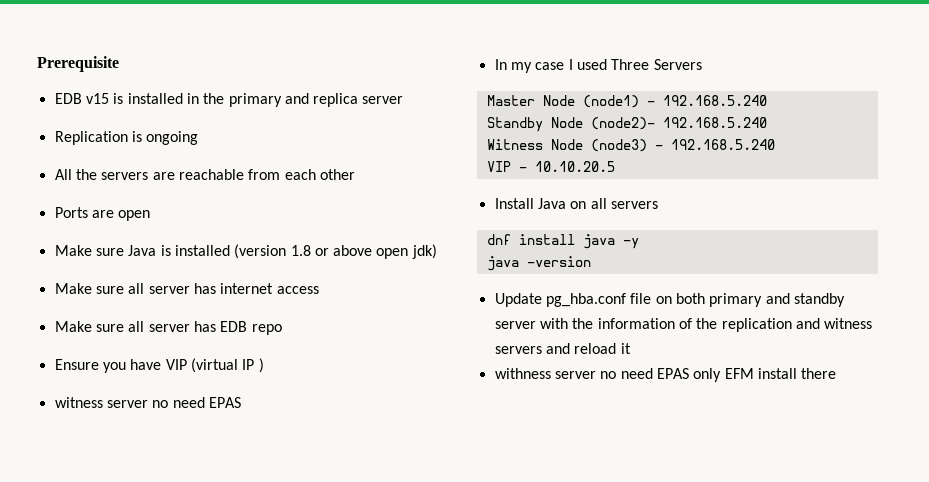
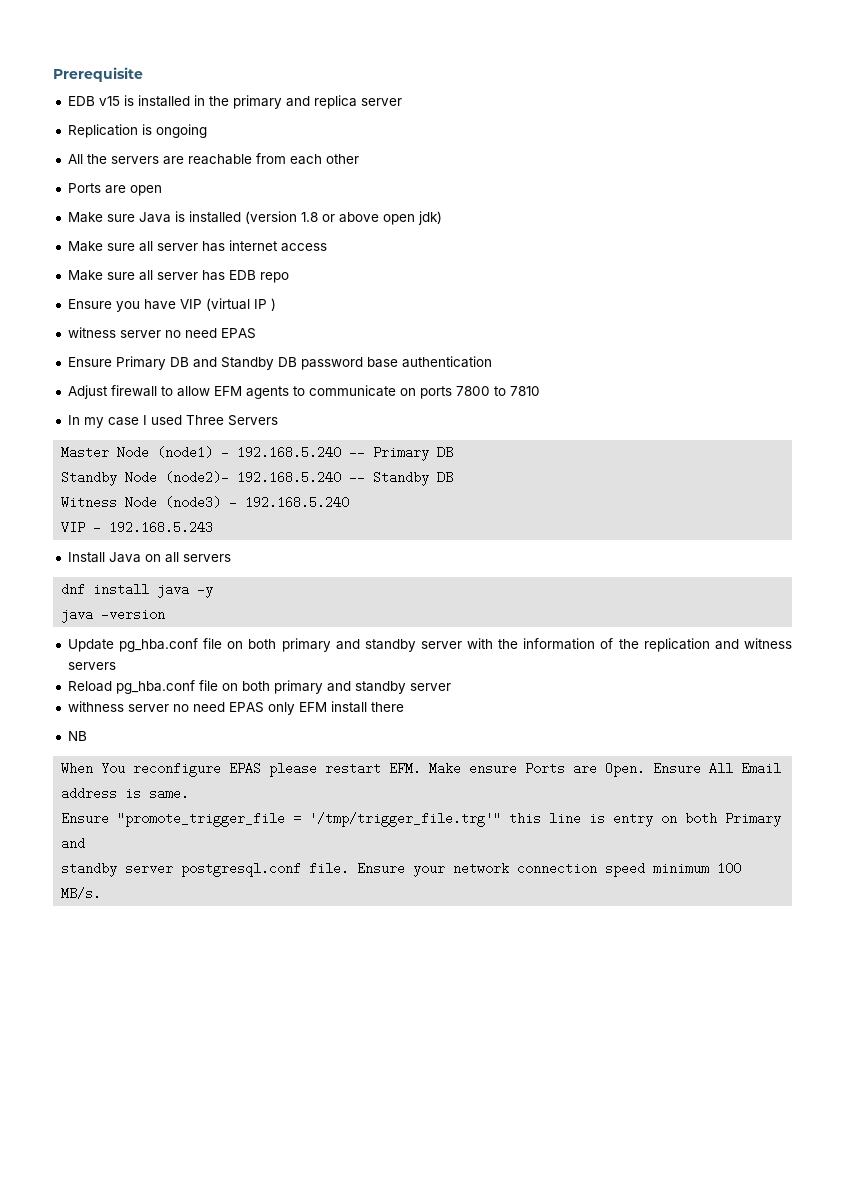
+ Ensure Primary DB and Standby DB password base authentication
+ Adjust firewall to allow EFM agents to communicate on ports 7800 to 7810
- Master Node (node1) - 192.168.5.240
+ Master Node (node1) - 192.168.5.240 -- Primary DB
- Standby Node (node2)- 192.168.5.240
+ Standby Node (node2)- 192.168.5.240 -- Standby DB
- VIP - 10.10.20.5
+ VIP - 192.168.5.243
- Update pg_hba.conf file on both primary and standby server with the information of the replication and witness servers and reload it
+ Update pg_hba.conf file on both primary and standby server with the information of the replication and witness servers
+ Reload pg_hba.conf file on both primary and standby server
+ NB
+ When You reconfigure EPAS please restart EFM. Make ensure Ports are Open. Ensure All Email address is same.
+ Ensure "promote_trigger_file = '/tmp/trigger_file.trg'" this line is entry on both Primary and
+ standby server postgresql.conf file. Ensure your network connection speed minimum 100 MB/s.

